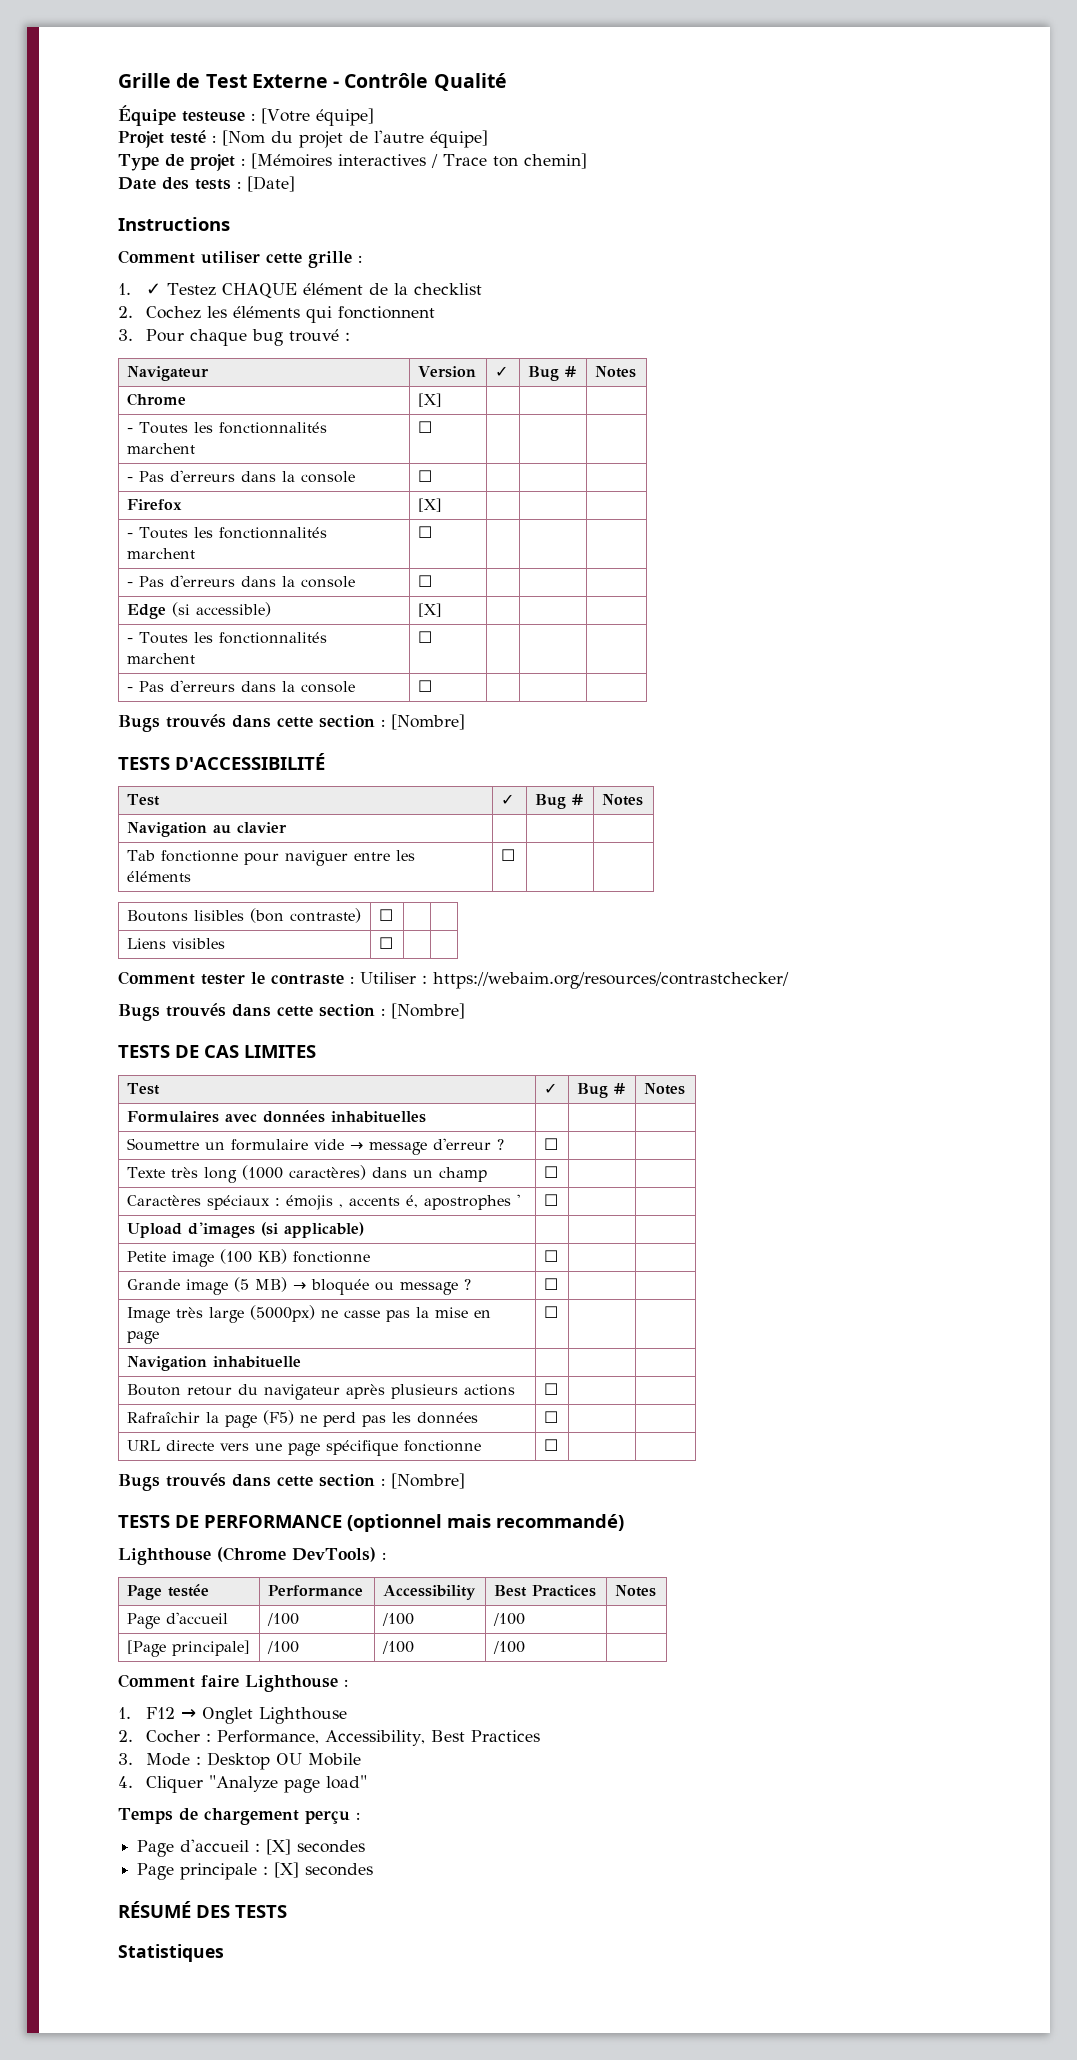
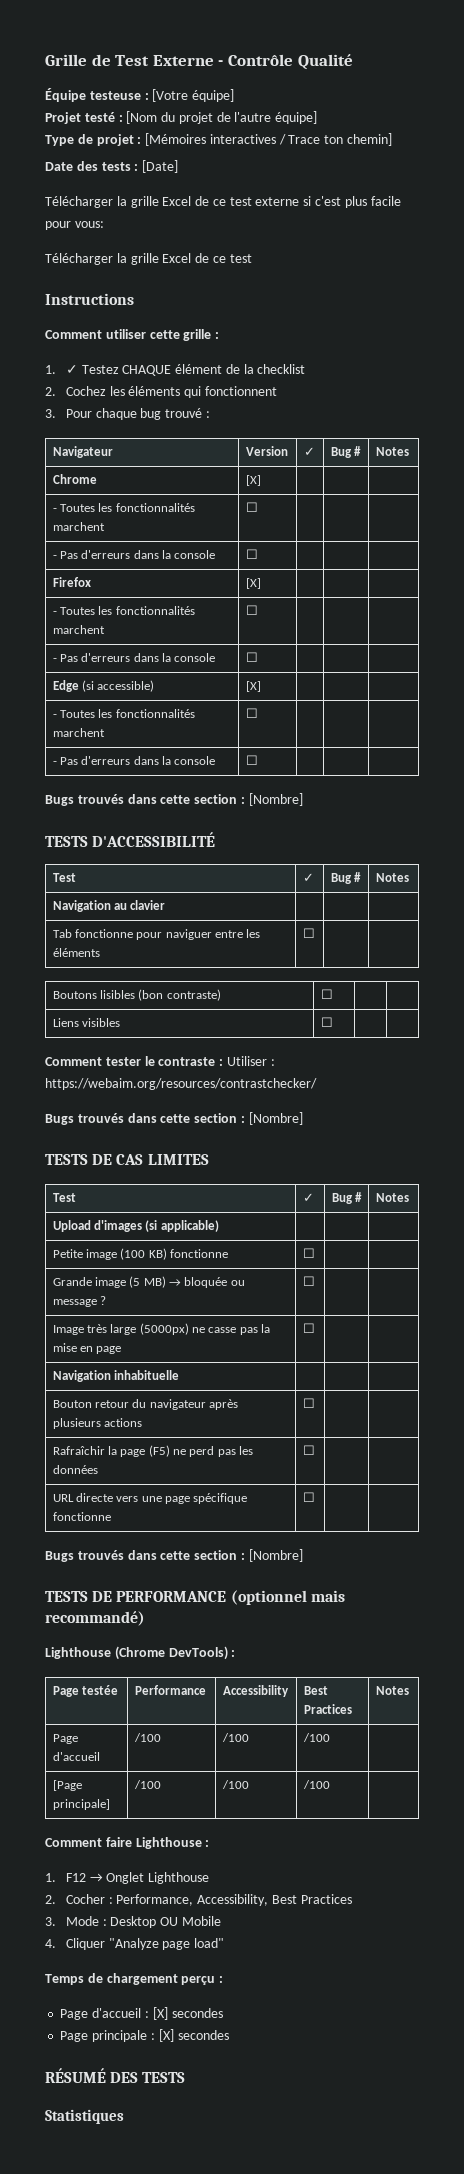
+ Télécharger la grille Excel de ce test externe si c'est plus facile pour vous:
+ Télécharger la grille Excel de ce test
- Formulaires avec données inhabituelles | | |
- Soumettre un formulaire vide → message d'erreur ? | ☐ | |
- Texte très long (1000 caractères) dans un champ | ☐ | |
- Caractères spéciaux : émojis , accents é, apostrophes ' | ☐ | |

